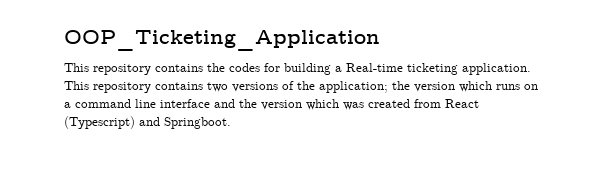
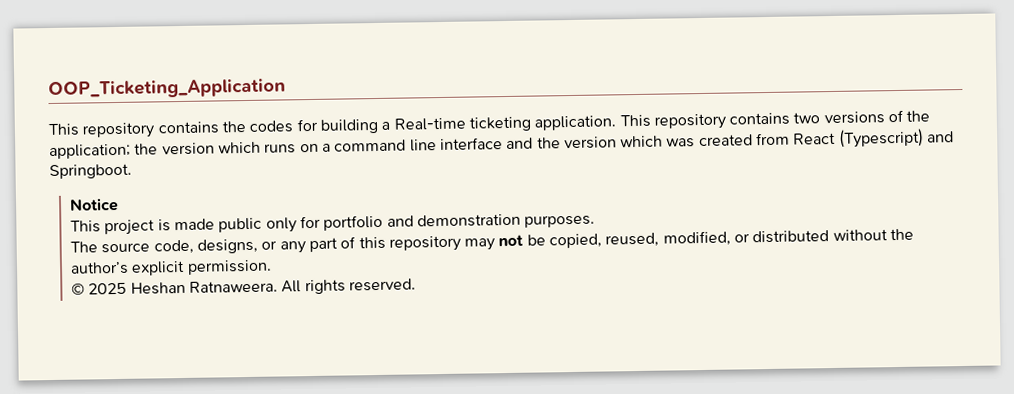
+ Notice
+ This project is made public only for portfolio and demonstration purposes.
+ The source code, designs, or any part of this repository may not be copied, reused, modified, or distributed without the author’s explicit permission.
+ © 2025 Heshan Ratnaweera. All rights reserved.

